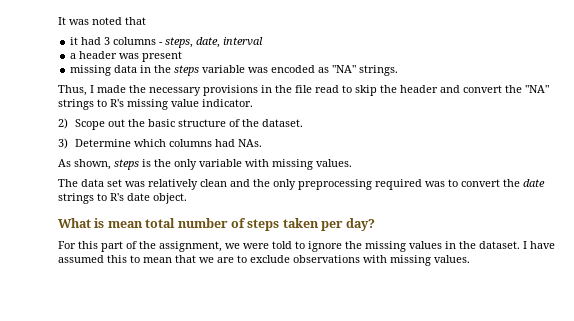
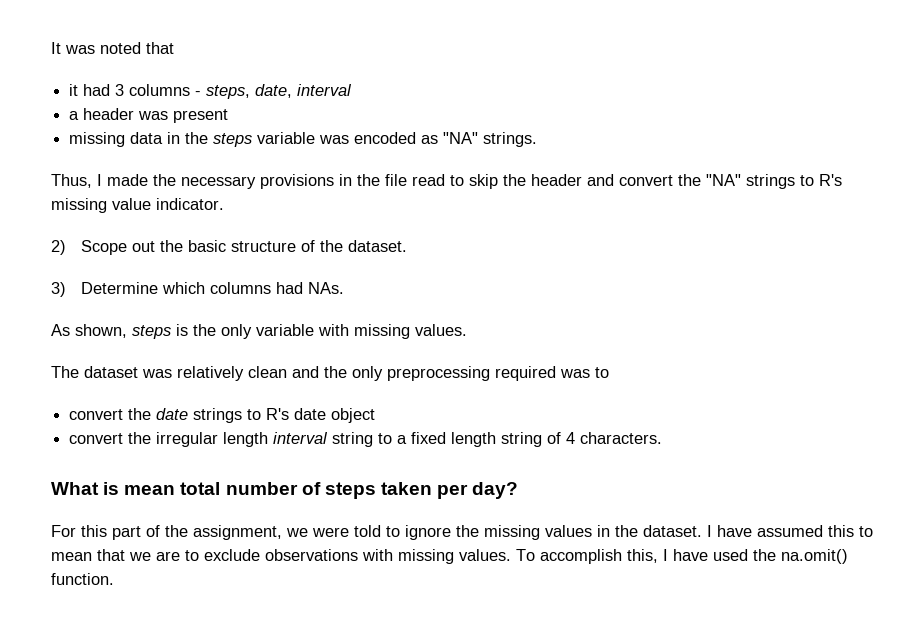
- The data set was relatively clean and the only preprocessing required was to convert the date strings to R's date object.
+ The dataset was relatively clean and the only preprocessing required was to
+ convert the date strings to R's date object
+ convert the irregular length interval string to a fixed length string of 4 characters.
+ To accomplish this, I have used the na.omit() function.

